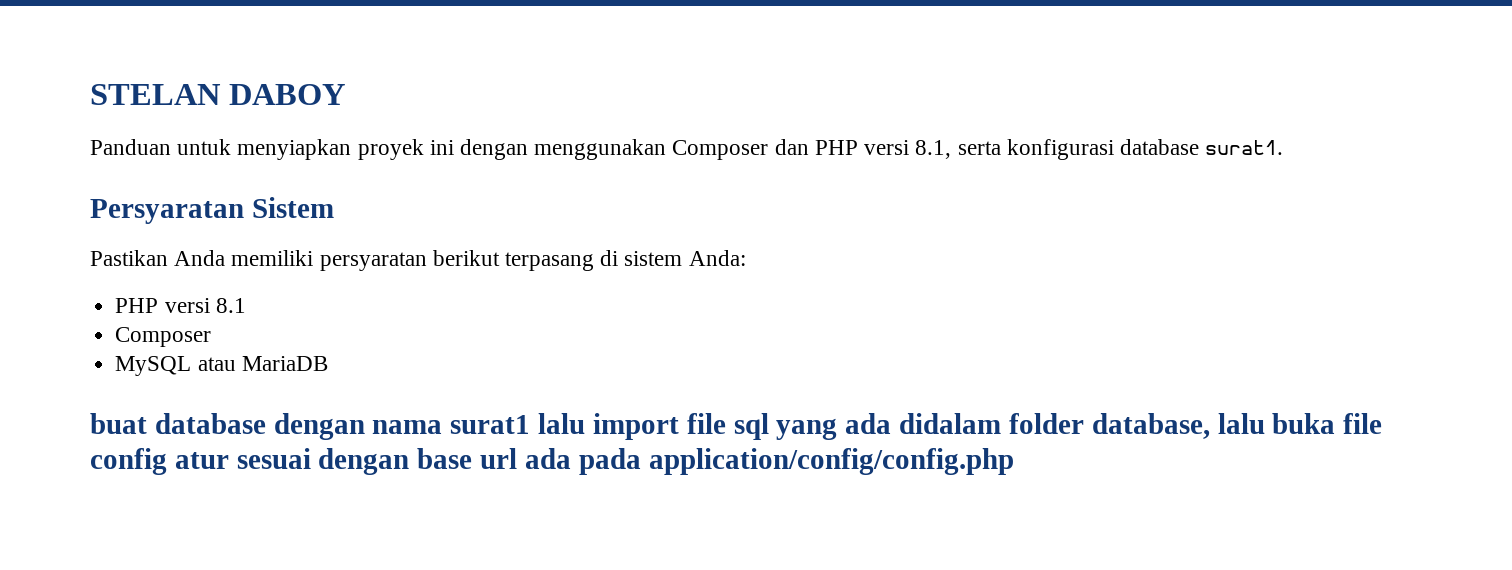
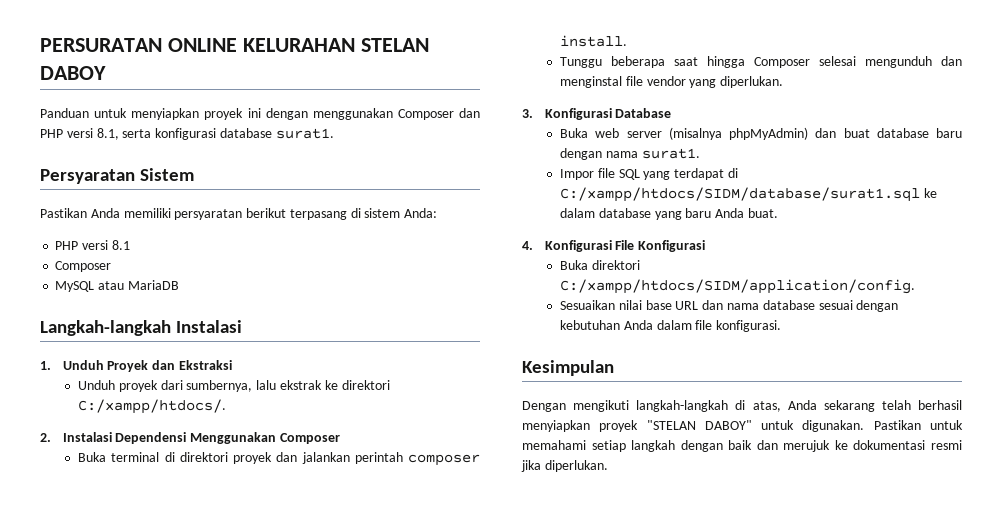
- STELAN DABOY
+ PERSURATAN ONLINE KELURAHAN STELAN DABOY
- buat database dengan nama surat1 lalu import file sql yang ada didalam folder database, lalu buka file config atur sesuai dengan base url ada pada application/config/config.php
+ Langkah-langkah Instalasi
+ 1. Unduh Proyek dan Ekstraksi
+ Unduh proyek dari sumbernya, lalu ekstrak ke direktori C:/xampp/htdocs/.
+ 2. Instalasi Dependensi Menggunakan Composer
+ Buka terminal di direktori proyek dan jalankan perintah composer install.
+ Tunggu beberapa saat hingga Composer selesai mengunduh dan menginstal file vendor yang diperlukan.
+ 3. Konfigurasi Database
+ Buka web server (misalnya phpMyAdmin) dan buat database baru dengan nama surat1.
+ Impor file SQL yang terdapat di C:/xampp/htdocs/SIDM/database/surat1.sql ke dalam database yang baru Anda buat.
+ 4. Konfigurasi File Konfigurasi
+ Buka direktori C:/xampp/htdocs/SIDM/application/config.
+ Sesuaikan nilai base URL dan nama database sesuai dengan kebutuhan Anda dalam file konfigurasi.
+ Kesimpulan
+ Dengan mengikuti langkah-langkah di atas, Anda sekarang telah berhasil menyiapkan proyek "STELAN DABOY" untuk digunakan. Pastikan untuk memahami setiap langkah dengan baik dan merujuk ke dokumentasi resmi jika diperlukan.

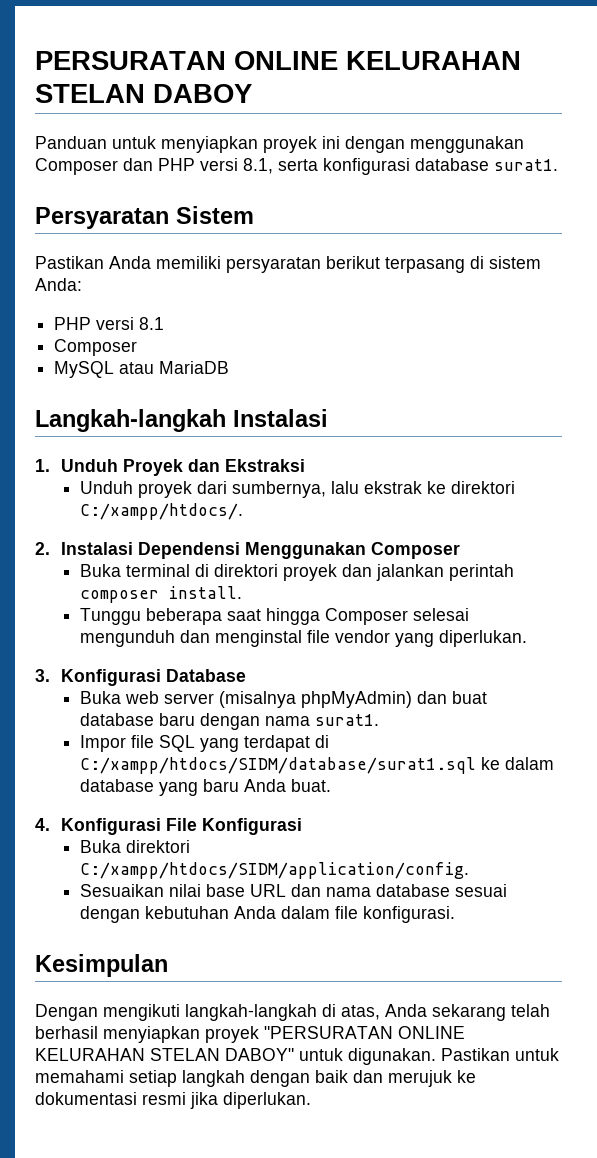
- Dengan mengikuti langkah-langkah di atas, Anda sekarang telah berhasil menyiapkan proyek "STELAN DABOY" untuk digunakan.
+ Dengan mengikuti langkah-langkah di atas, Anda sekarang telah berhasil menyiapkan proyek "PERSURATAN ONLINE KELURAHAN STELAN DABOY" untuk digunakan.

